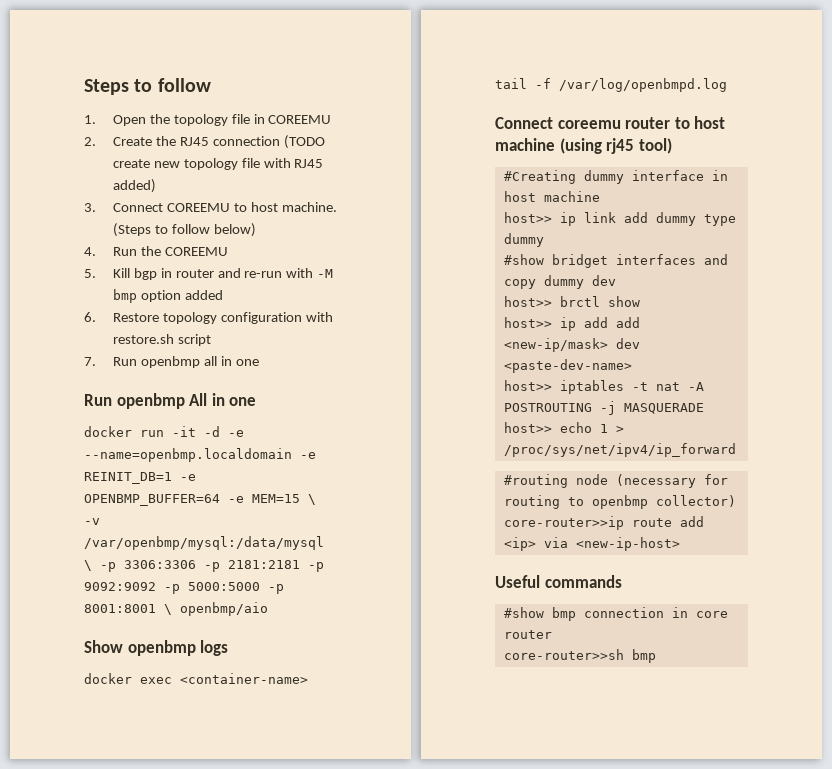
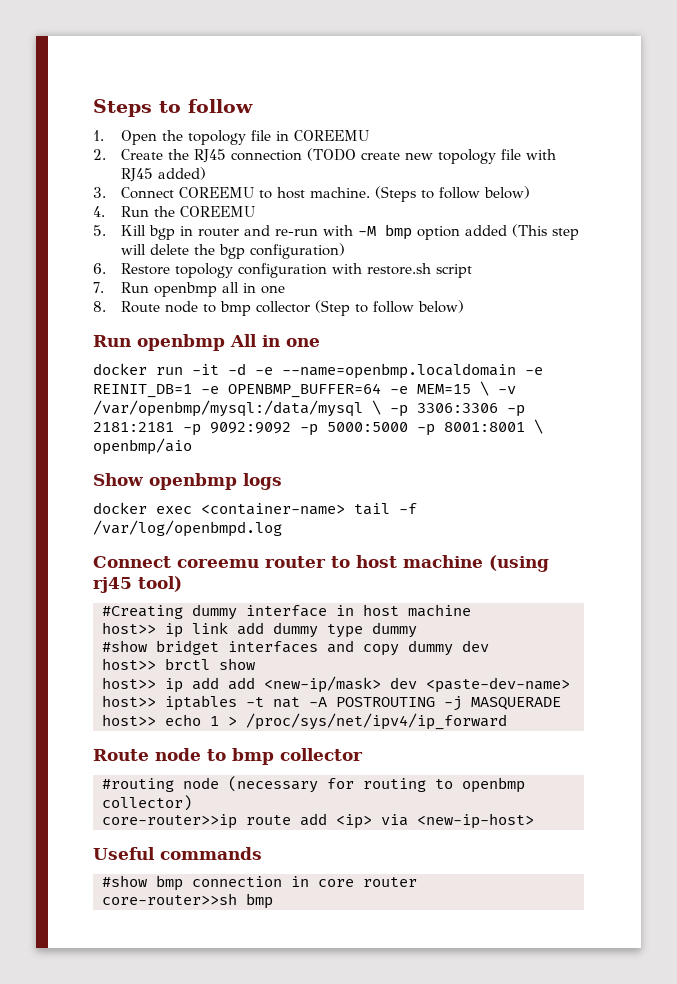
- 5. Kill bgp in router and re-run with -M bmp option added
+ 5. Kill bgp in router and re-run with -M bmp option added (This step will delete the bgp configuration)
+ 8. Route node to bmp collector (Step to follow below)
  host>> echo 1 > /proc/sys/net/ipv4/ip_forward
+ Route node to bmp collector

